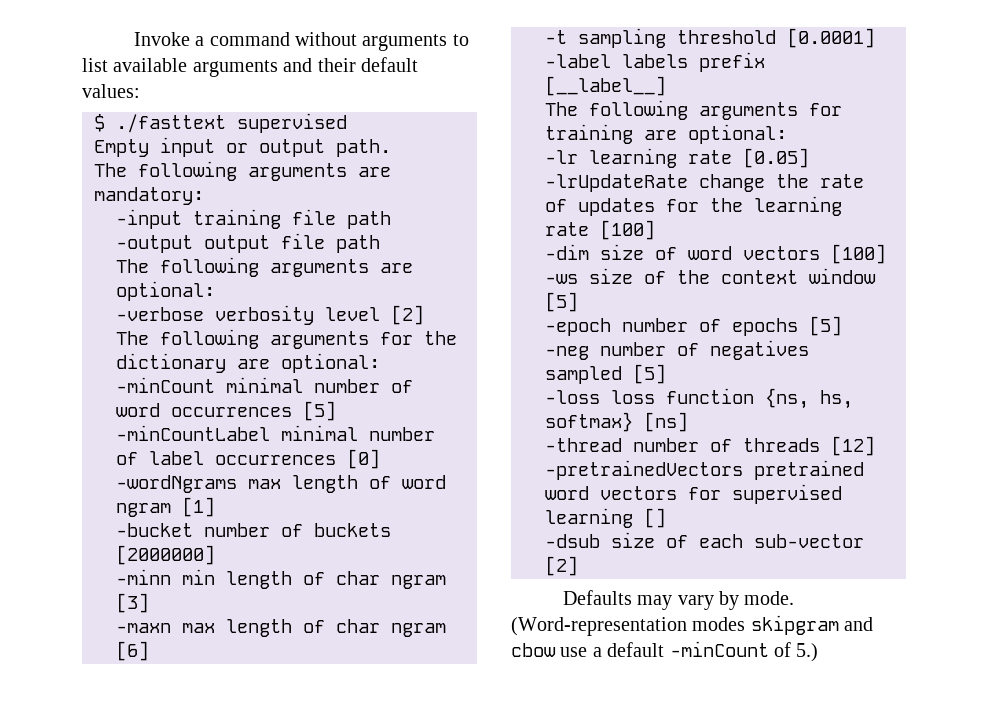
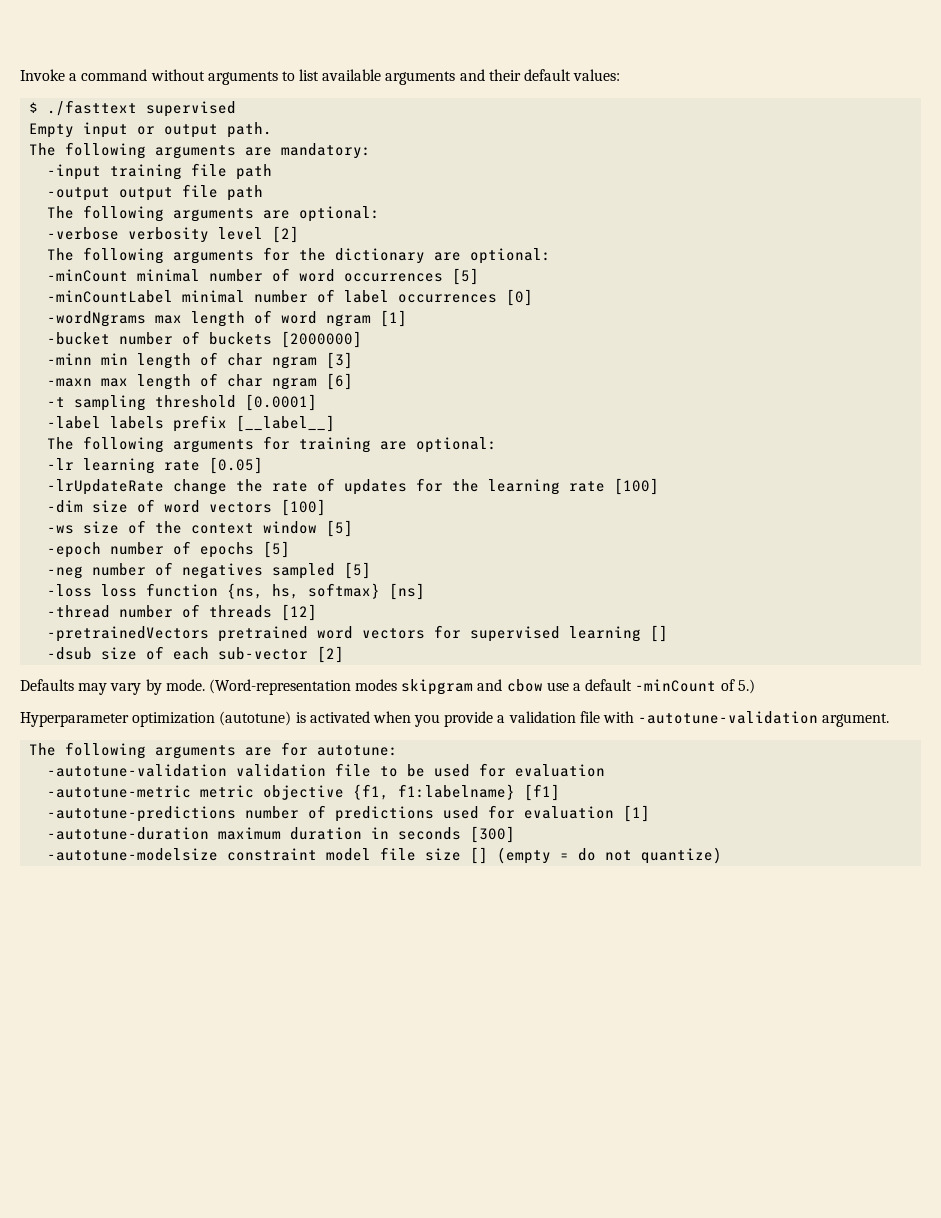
+ Hyperparameter optimization (autotune) is activated when you provide a validation file with -autotune-validation argument.
+ The following arguments are for autotune:
+ -autotune-validation validation file to be used for evaluation
+ -autotune-metric metric objective {f1, f1:labelname} [f1]
+ -autotune-predictions number of predictions used for evaluation [1]
+ -autotune-duration maximum duration in seconds [300]
+ -autotune-modelsize constraint model file size [] (empty = do not quantize)

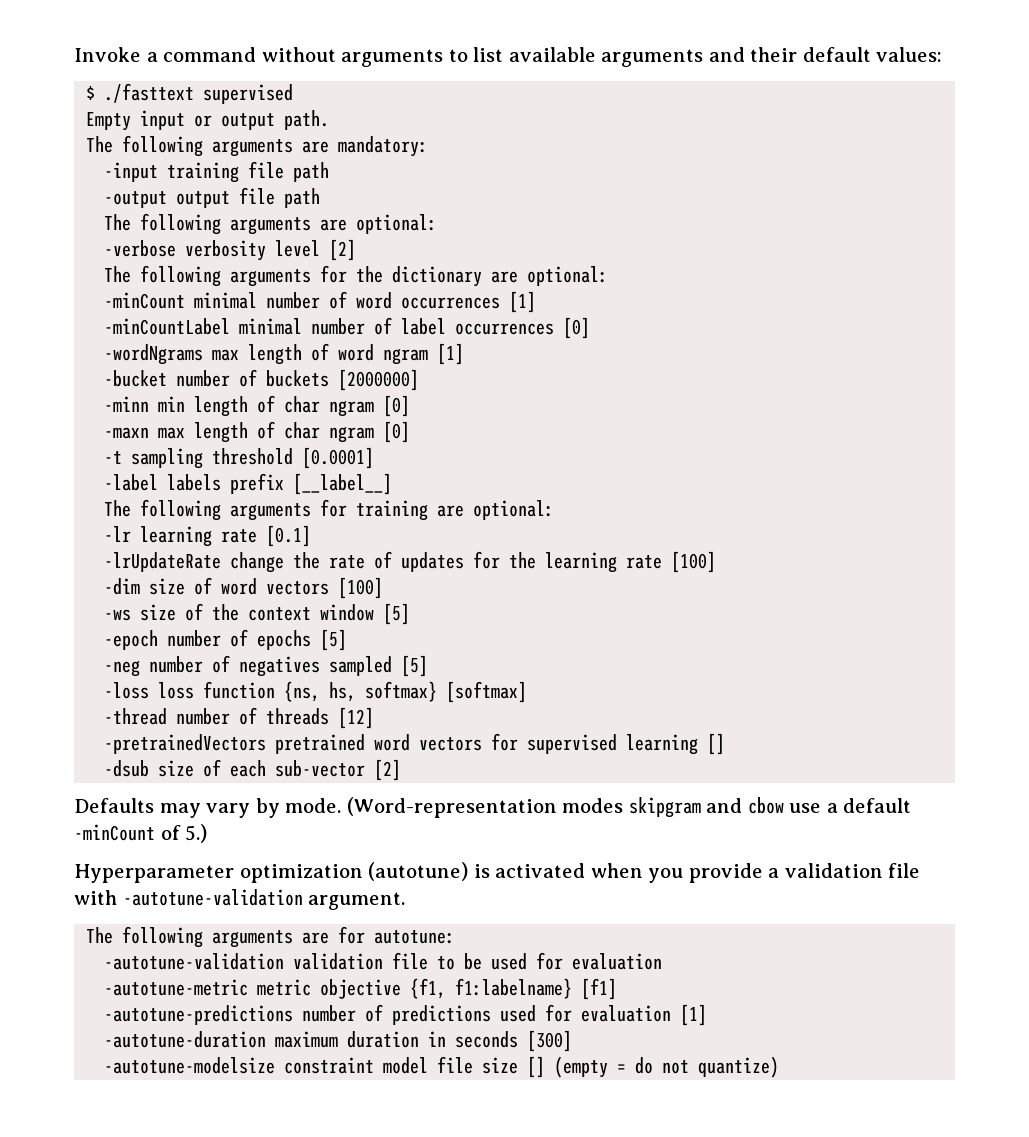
- -minCount minimal number of word occurrences [5]
+ -minCount minimal number of word occurrences [1]
- -minn min length of char ngram [3]
+ -minn min length of char ngram [0]
- -maxn max length of char ngram [6]
+ -maxn max length of char ngram [0]
- -lr learning rate [0.05]
+ -lr learning rate [0.1]
- -loss loss function {ns, hs, softmax} [ns]
+ -loss loss function {ns, hs, softmax} [softmax]

